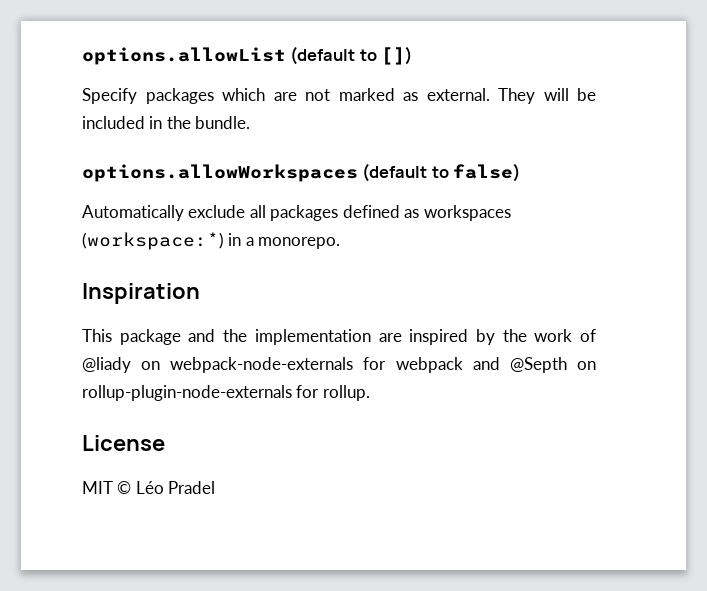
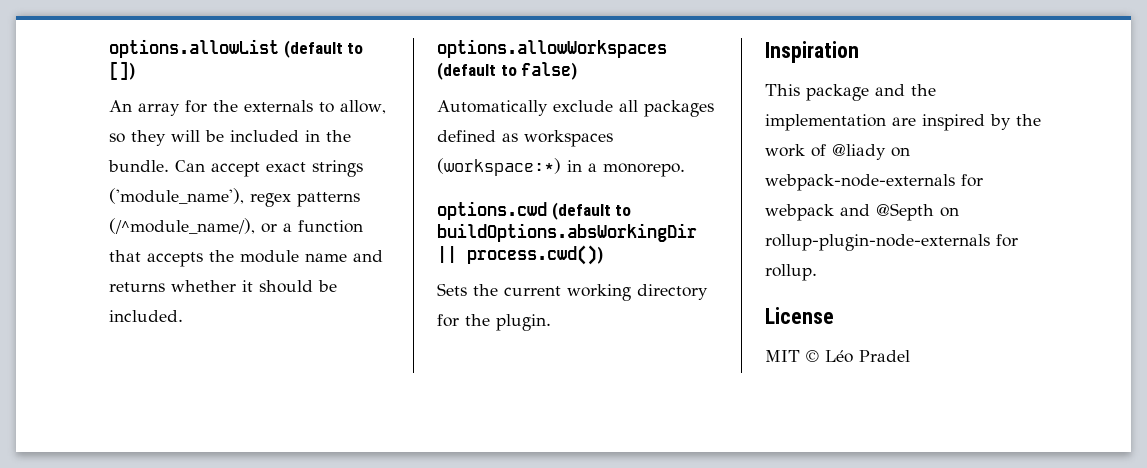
- Specify packages which are not marked as external. They will be included in the bundle.
+ An array for the externals to allow, so they will be included in the bundle. Can accept exact strings ('module_name'), regex patterns (/^module_name/), or a function that accepts the module name and returns whether it should be included.
+ options.cwd (default to buildOptions.absWorkingDir || process.cwd())
+ Sets the current working directory for the plugin.

